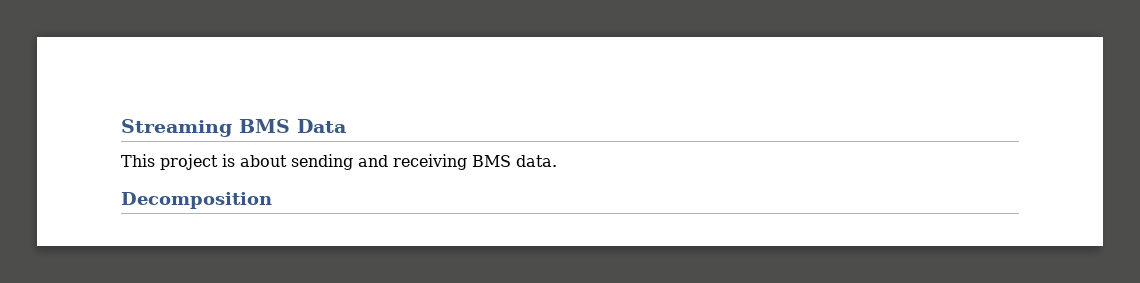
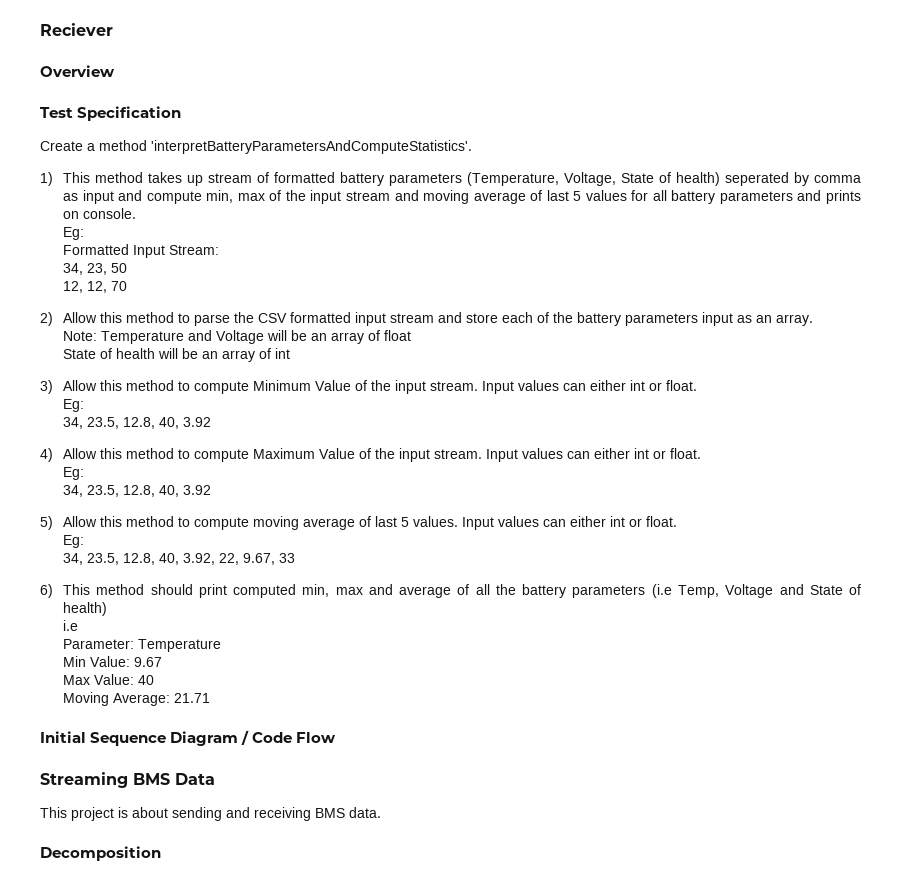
+ Reciever
+ Overview
+ Test Specification
+ Create a method 'interpretBatteryParametersAndComputeStatistics'.
+ 1) This method takes up stream of formatted battery parameters (Temperature, Voltage, State of health) seperated by comma as input and compute min, max of the input stream and moving average of last 5 values for all battery parameters and prints on console.
+ Eg:
+ Formatted Input Stream:
+ 34, 23, 50
+ 12, 12, 70
+ 2) Allow this method to parse the CSV formatted input stream and store each of the battery parameters input as an array.
+ Note: Temperature and Voltage will be an array of float
+ State of health will be an array of int
+ 3) Allow this method to compute Minimum Value of the input stream. Input values can either int or float.
+ Eg:
+ 34, 23.5, 12.8, 40, 3.92
+ 4) Allow this method to compute Maximum Value of the input stream. Input values can either int or float.
+ Eg:
+ 34, 23.5, 12.8, 40, 3.92
+ 5) Allow this method to compute moving average of last 5 values. Input values can either int or float.
+ Eg:
+ 34, 23.5, 12.8, 40, 3.92, 22, 9.67, 33
+ 6) This method should print computed min, max and average of all the battery parameters (i.e Temp, Voltage and State of health)
+ i.e
+ Parameter: Temperature
+ Min Value: 9.67
+ Max Value: 40
+ Moving Average: 21.71
+ Initial Sequence Diagram / Code Flow

